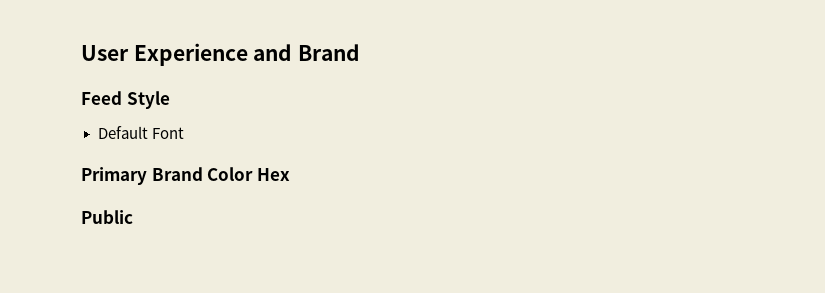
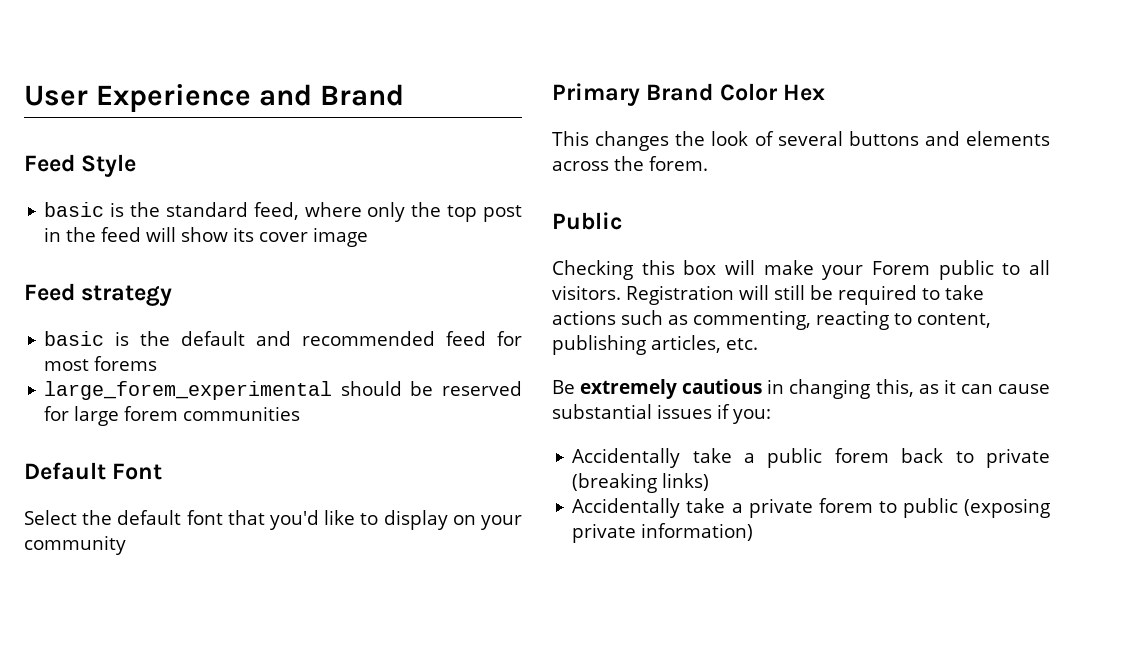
+ basic is the standard feed, where only the top post in the feed will show its cover image
+ Feed strategy
+ basic is the default and recommended feed for most forems
+ large_forem_experimental should be reserved for large forem communities
  Default Font
+ Select the default font that you'd like to display on your community
  Primary Brand Color Hex
+ This changes the look of several buttons and elements across the forem.
  Public
+ Checking this box will make your Forem public to all visitors. Registration will still be required to take actions such as commenting, reacting to content, publishing articles, etc.
+ Be extremely cautious in changing this, as it can cause substantial issues if you:
+ Accidentally take a public forem back to private (breaking links)
+ Accidentally take a private forem to public (exposing private information)

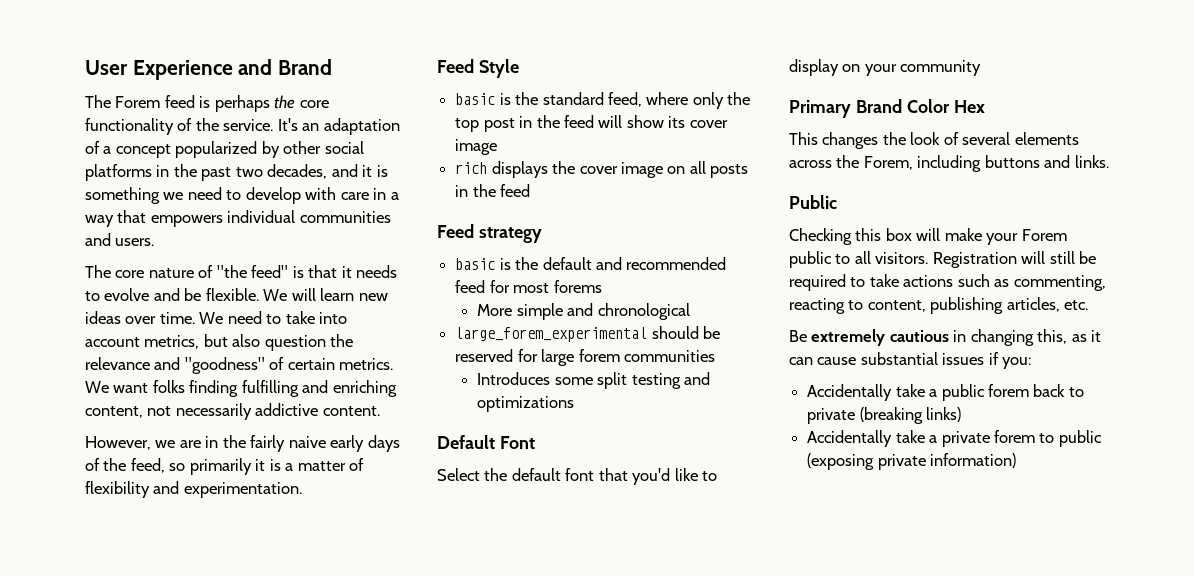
+ The Forem feed is perhaps the core functionality of the service. It's an adaptation of a concept popularized by other social platforms in the past two decades, and it is something we need to develop with care in a way that empowers individual communities and users.
+ The core nature of "the feed" is that it needs to evolve and be flexible. We will learn new ideas over time. We need to take into account metrics, but also question the relevance and "goodness" of certain metrics. We want folks finding fulfilling and enriching content, not necessarily addictive content.
+ However, we are in the fairly naive early days of the feed, so primarily it is a matter of flexibility and experimentation.
+ rich displays the cover image on all posts in the feed
+ More simple and chronological
+ Introduces some split testing and optimizations
- This changes the look of several buttons and elements across the forem.
+ This changes the look of several elements across the Forem, including buttons and links.

